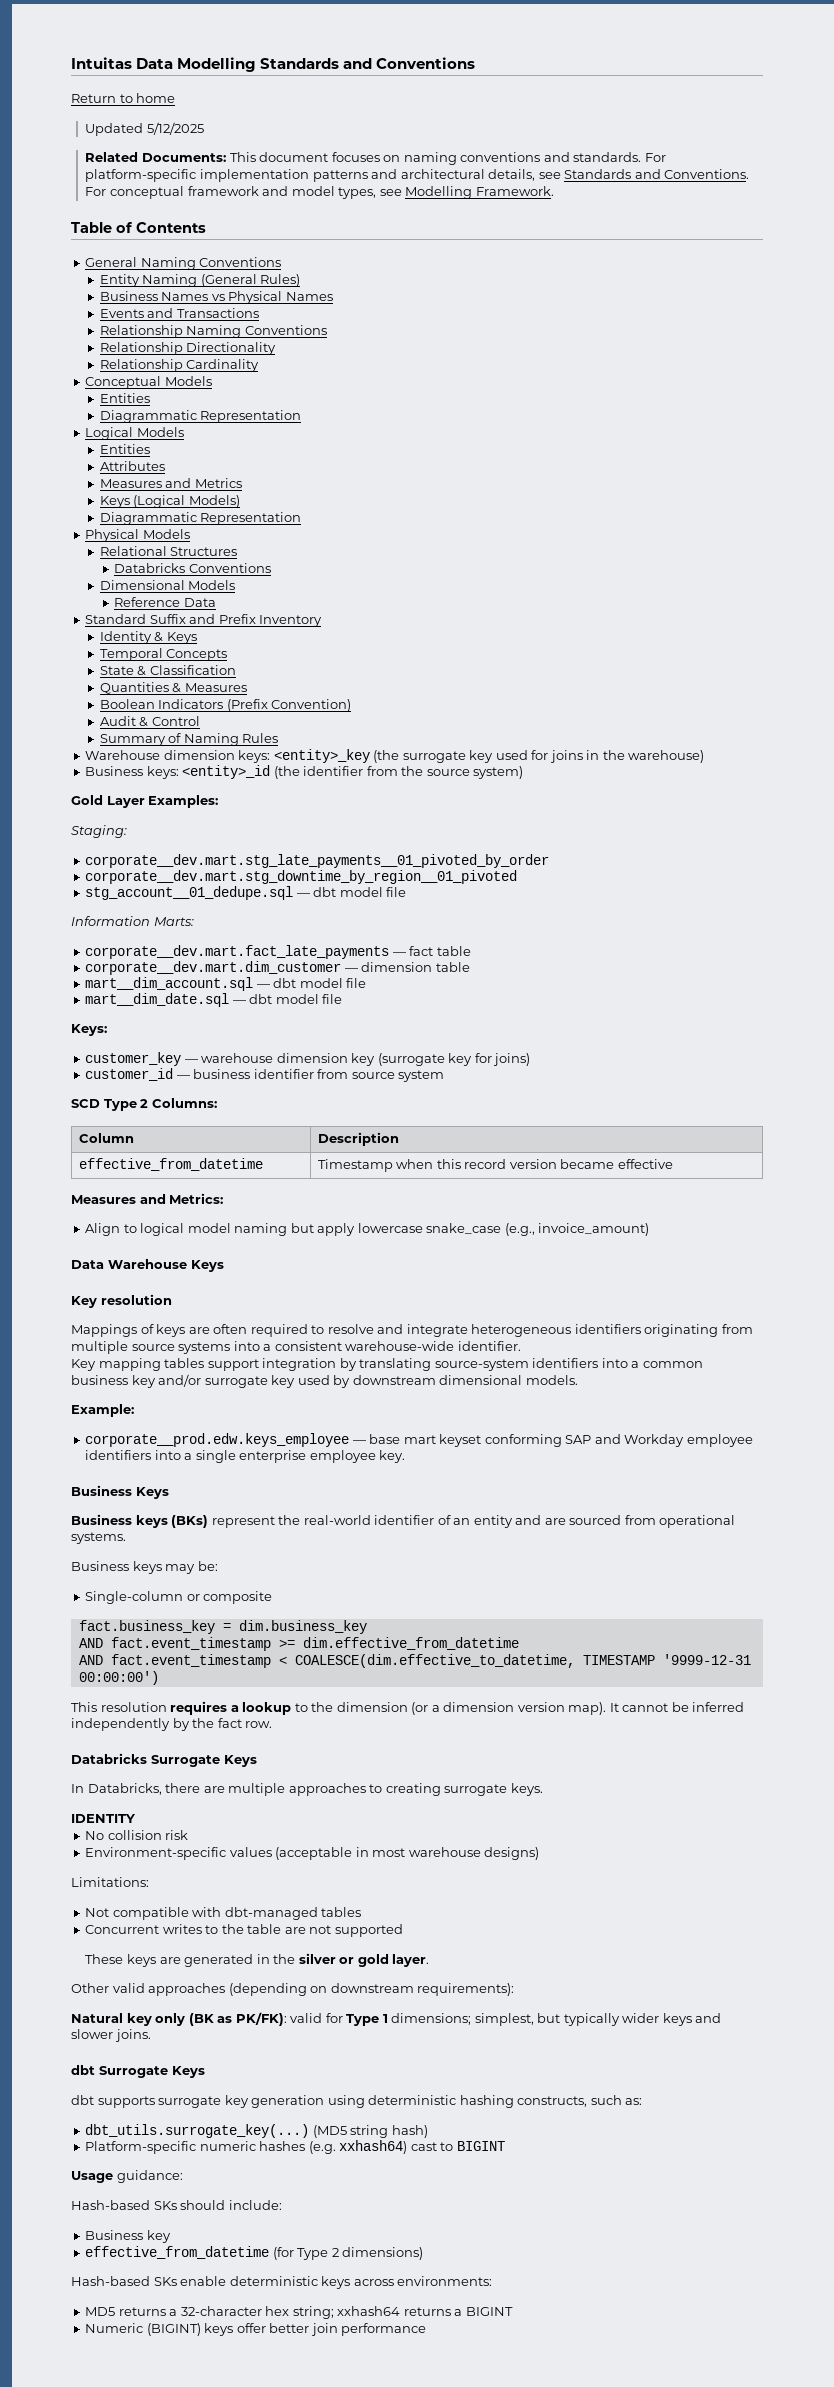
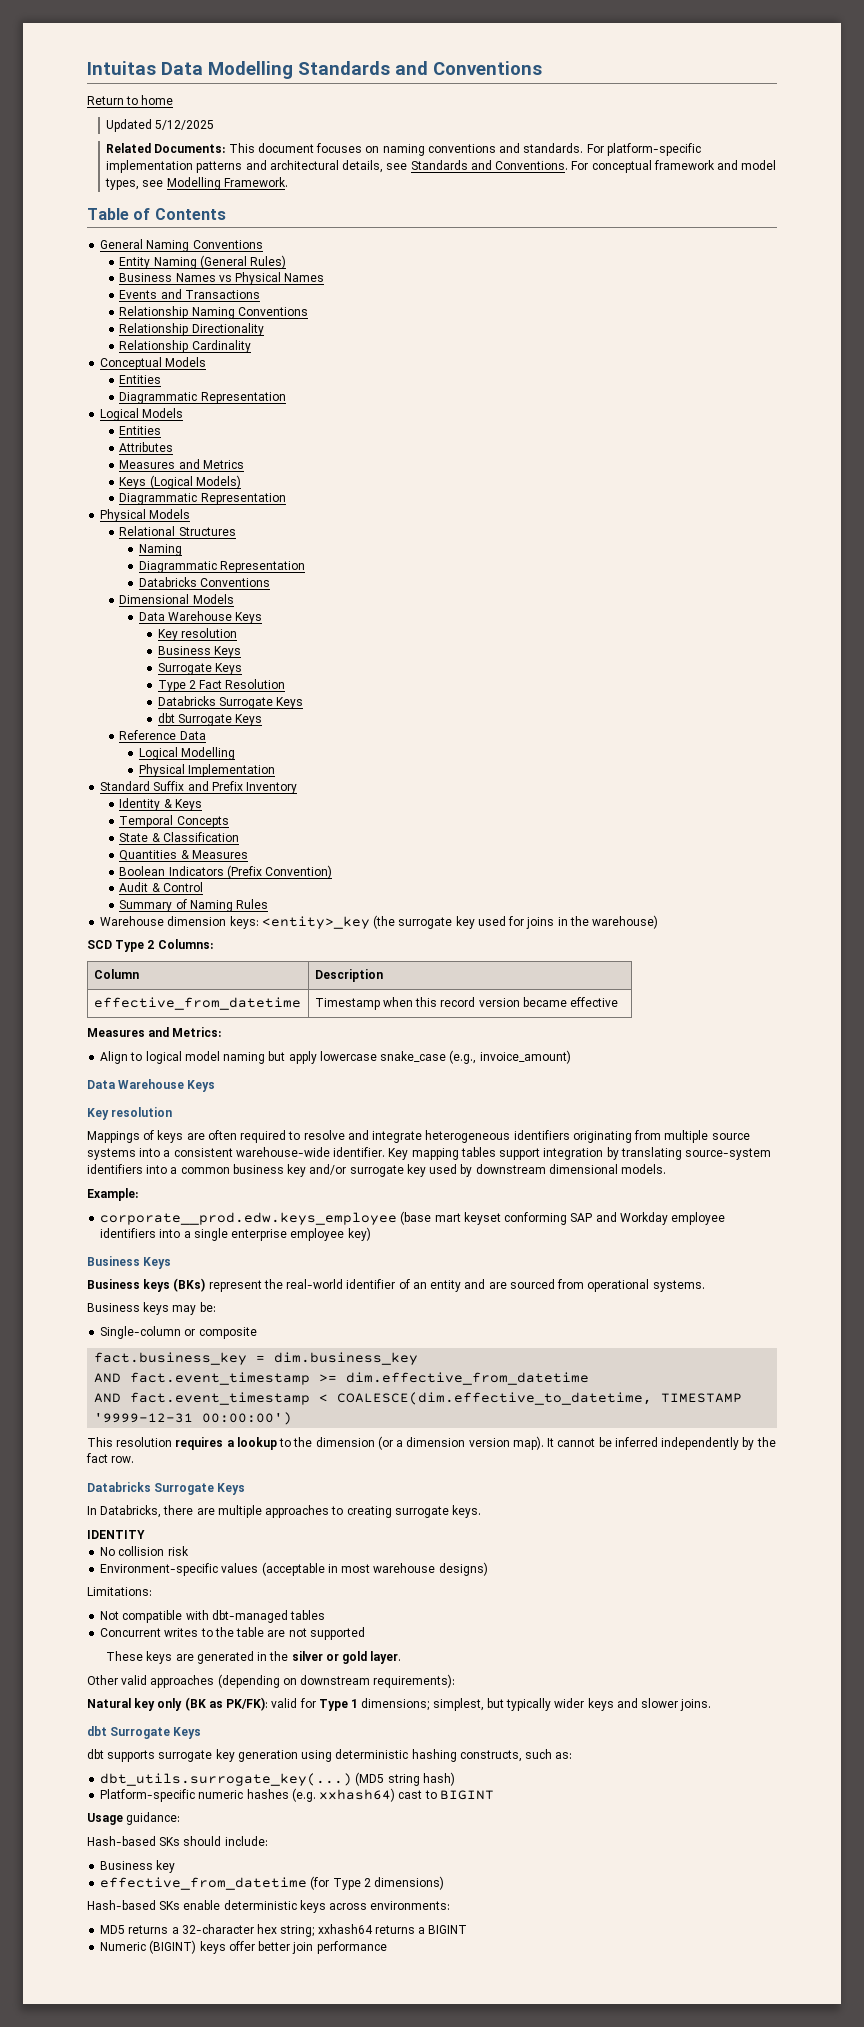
  Relational Structures
+ Naming
+ Diagrammatic Representation
  Dimensional Models
+ Data Warehouse Keys
+ Key resolution
+ Business Keys
+ Surrogate Keys
+ Type 2 Fact Resolution
+ Databricks Surrogate Keys
+ dbt Surrogate Keys
  Reference Data
+ Logical Modelling
+ Physical Implementation
- Business keys: <entity>_id (the identifier from the source system)
- Gold Layer Examples:
- Staging:
- corporate__dev.mart.stg_late_payments__01_pivoted_by_order
- corporate__dev.mart.stg_downtime_by_region__01_pivoted
- stg_account__01_dedupe.sql — dbt model file
- Information Marts:
- corporate__dev.mart.fact_late_payments — fact table
- corporate__dev.mart.dim_customer — dimension table
- mart__dim_account.sql — dbt model file
- mart__dim_date.sql — dbt model file
- Keys:
- customer_key — warehouse dimension key (surrogate key for joins)
- customer_id — business identifier from source system
- Mappings of keys are often required to resolve and integrate heterogeneous identifiers originating from multiple source systems into a consistent warehouse-wide identifier.
- Key mapping tables support integration by translating source-system identifiers into a common business key and/or surrogate key used by downstream dimensional models.
+ Mappings of keys are often required to resolve and integrate heterogeneous identifiers originating from multiple source systems into a consistent warehouse-wide identifier. Key mapping tables support integration by translating source-system identifiers into a common business key and/or surrogate key used by downstream dimensional models.
- corporate__prod.edw.keys_employee — base mart keyset conforming SAP and Workday employee identifiers into a single enterprise employee key.
+ corporate__prod.edw.keys_employee (base mart keyset conforming SAP and Workday employee identifiers into a single enterprise employee key)

